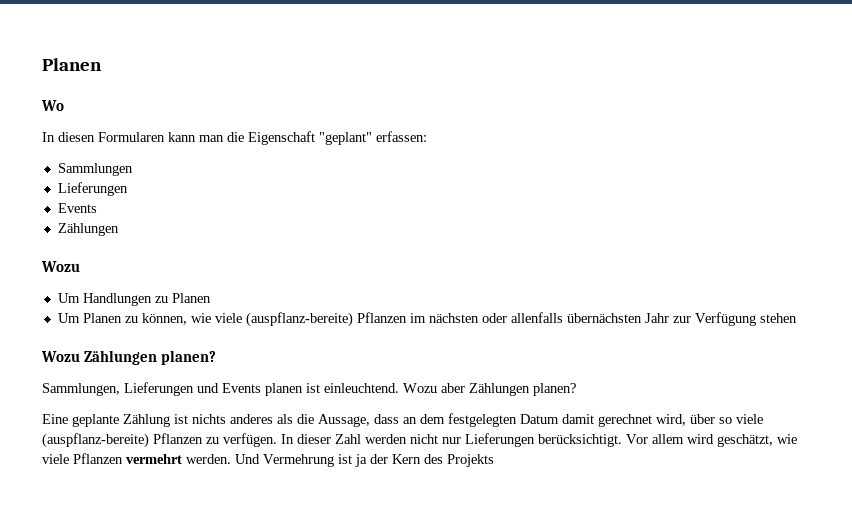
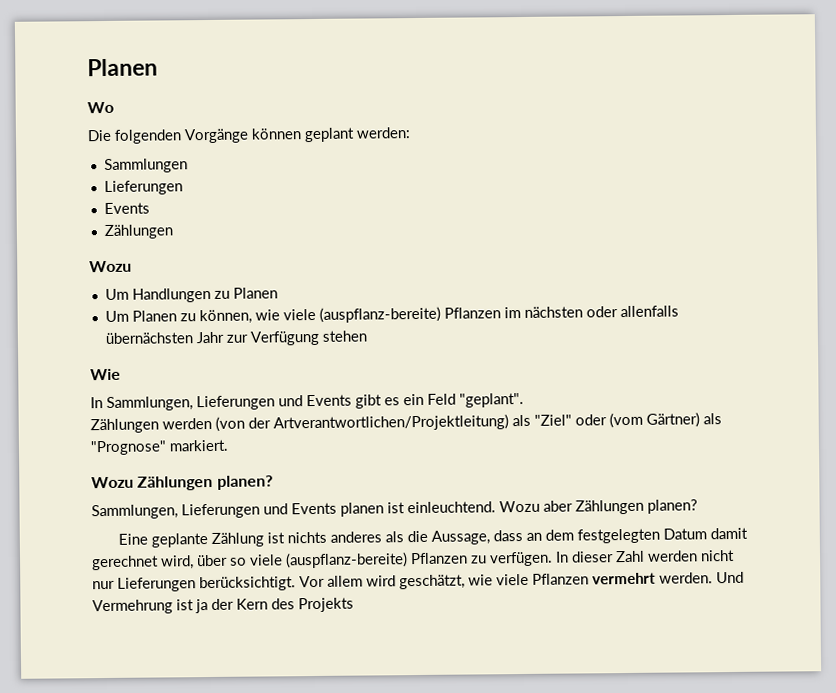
- In diesen Formularen kann man die Eigenschaft "geplant" erfassen:
+ Die folgenden Vorgänge können geplant werden:
+ Wie
+ In Sammlungen, Lieferungen und Events gibt es ein Feld "geplant".
+ Zählungen werden (von der Artverantwortlichen/Projektleitung) als "Ziel" oder (vom Gärtner) als "Prognose" markiert.

